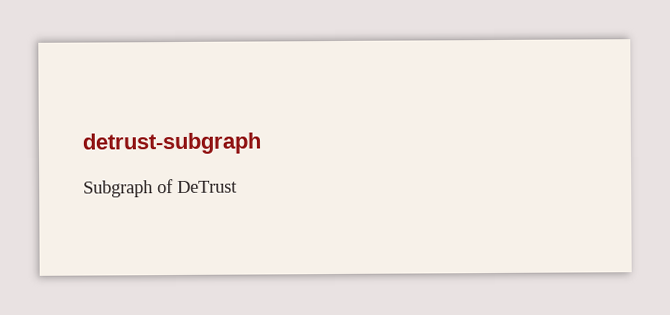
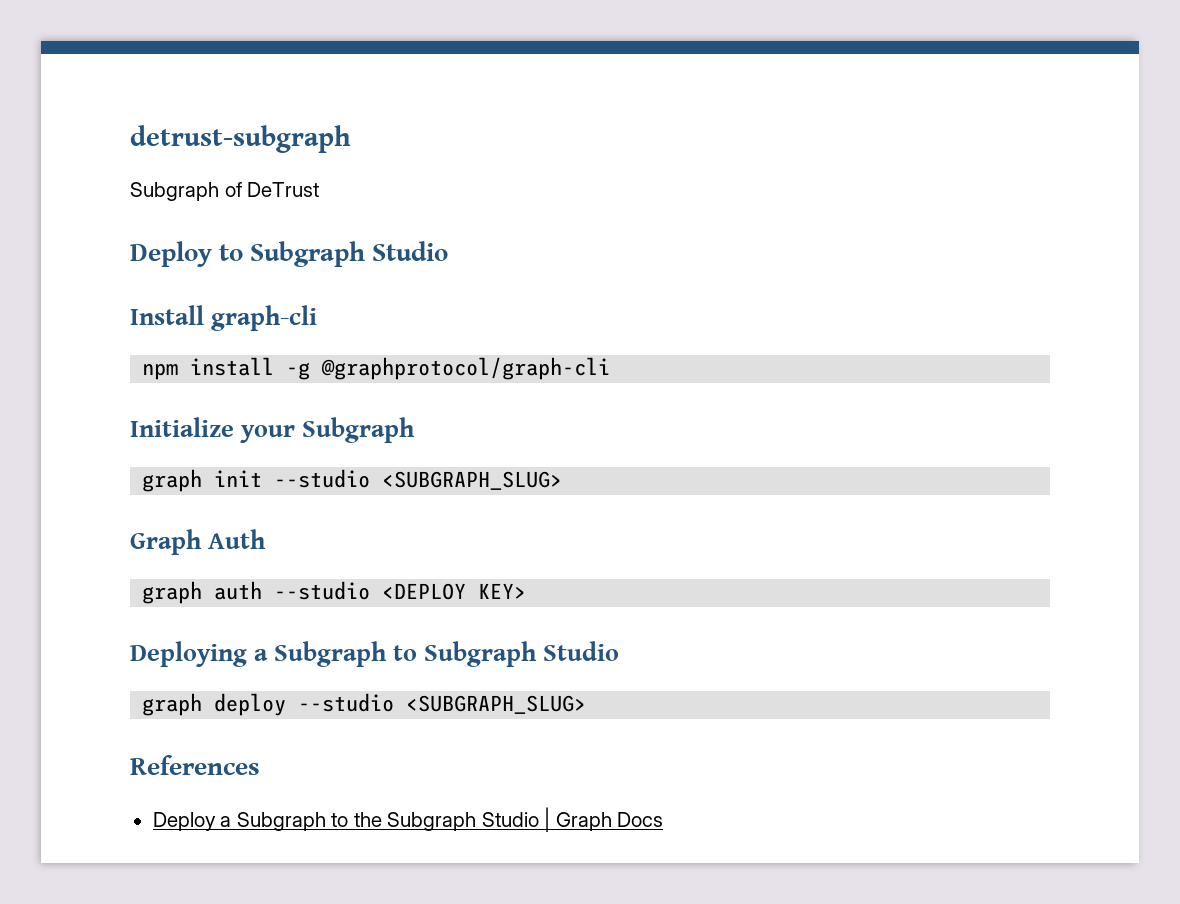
+ Deploy to Subgraph Studio
+ Install graph-cli
+ npm install -g @graphprotocol/graph-cli
+ Initialize your Subgraph
+ graph init --studio <SUBGRAPH_SLUG>
+ Graph Auth
+ graph auth --studio <DEPLOY KEY>
+ Deploying a Subgraph to Subgraph Studio
+ graph deploy --studio <SUBGRAPH_SLUG>
+ References
+ Deploy a Subgraph to the Subgraph Studio | Graph Docs

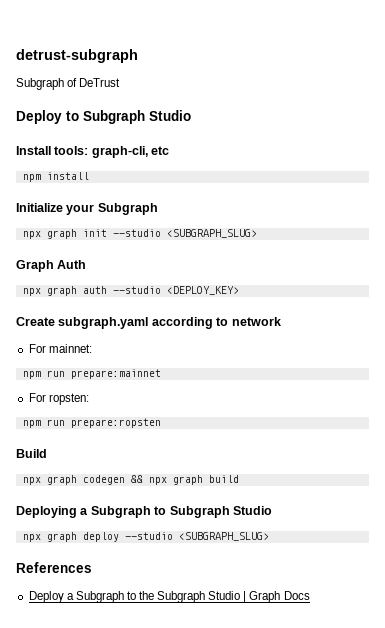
- Install graph-cli
+ Install tools: graph-cli, etc
- npm install -g @graphprotocol/graph-cli
+ npm install
- graph init --studio <SUBGRAPH_SLUG>
+ npx graph init --studio <SUBGRAPH_SLUG>
- graph auth --studio <DEPLOY KEY>
+ npx graph auth --studio <DEPLOY_KEY>
+ Create subgraph.yaml according to network
+ For mainnet:
+ npm run prepare:mainnet
+ For ropsten:
+ npm run prepare:ropsten
+ Build
+ npx graph codegen && npx graph build
- graph deploy --studio <SUBGRAPH_SLUG>
+ npx graph deploy --studio <SUBGRAPH_SLUG>

